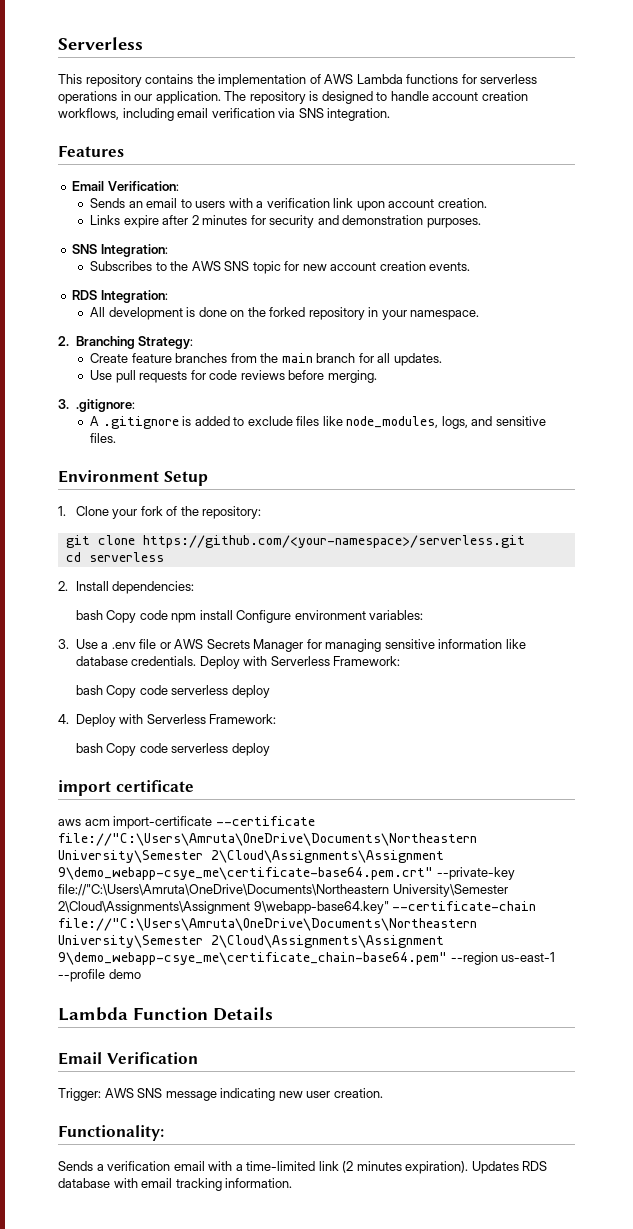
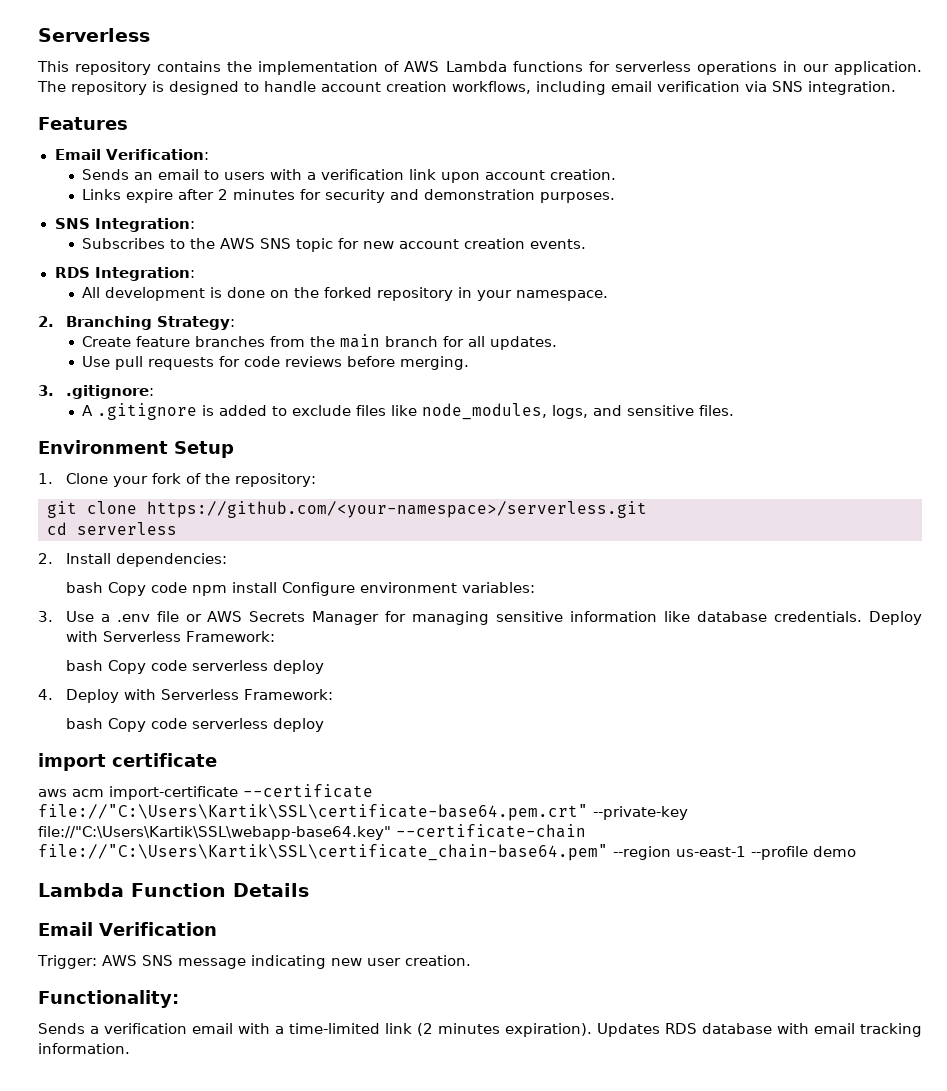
- aws acm import-certificate --certificate file://"C:\Users\Amruta\OneDrive\Documents\Northeastern University\Semester 2\Cloud\Assignments\Assignment 9\demo_webapp-csye_me\certificate-base64.pem.crt" --private-key file://"C:\Users\Amruta\OneDrive\Documents\Northeastern University\Semester 2\Cloud\Assignments\Assignment 9\webapp-base64.key" --certificate-chain file://"C:\Users\Amruta\OneDrive\Documents\Northeastern University\Semester 2\Cloud\Assignments\Assignment 9\demo_webapp-csye_me\certificate_chain-base64.pem" --region us-east-1 --profile demo
+ aws acm import-certificate --certificate file://"C:\Users\Kartik\SSL\certificate-base64.pem.crt" --private-key file://"C:\Users\Kartik\SSL\webapp-base64.key" --certificate-chain file://"C:\Users\Kartik\SSL\certificate_chain-base64.pem" --region us-east-1 --profile demo

